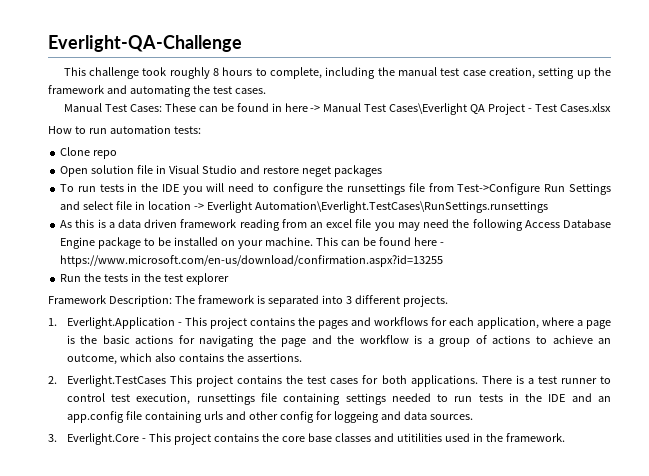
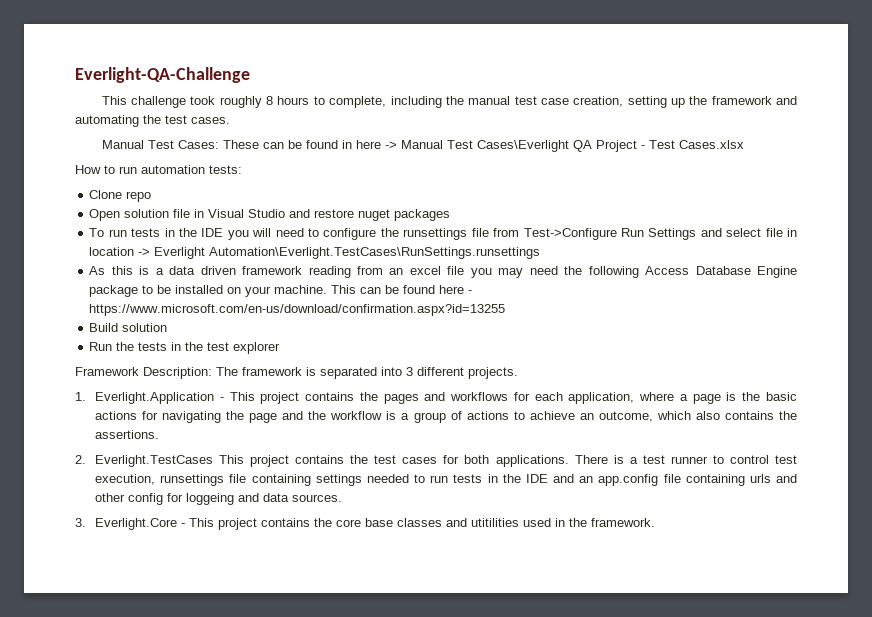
- Open solution file in Visual Studio and restore neget packages
+ Open solution file in Visual Studio and restore nuget packages
+ Build solution

